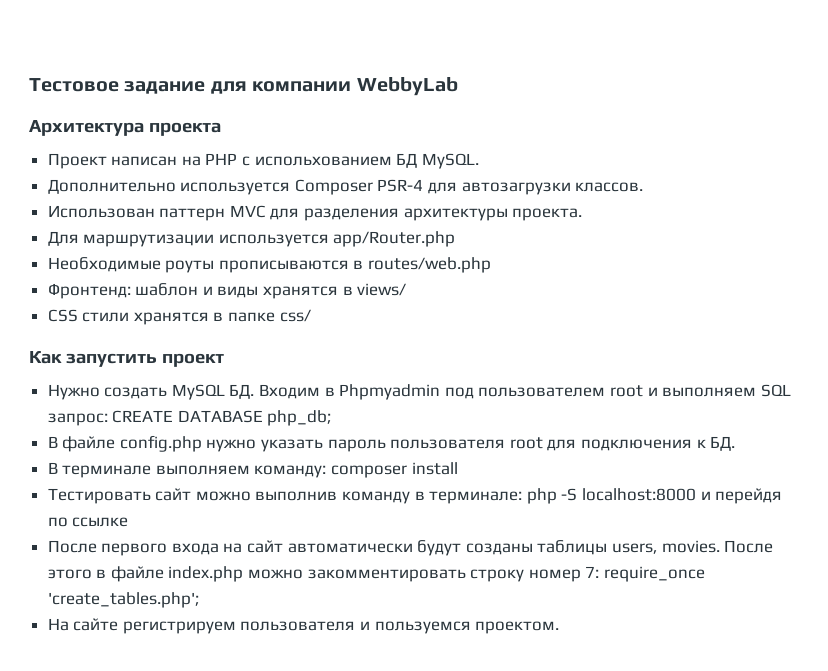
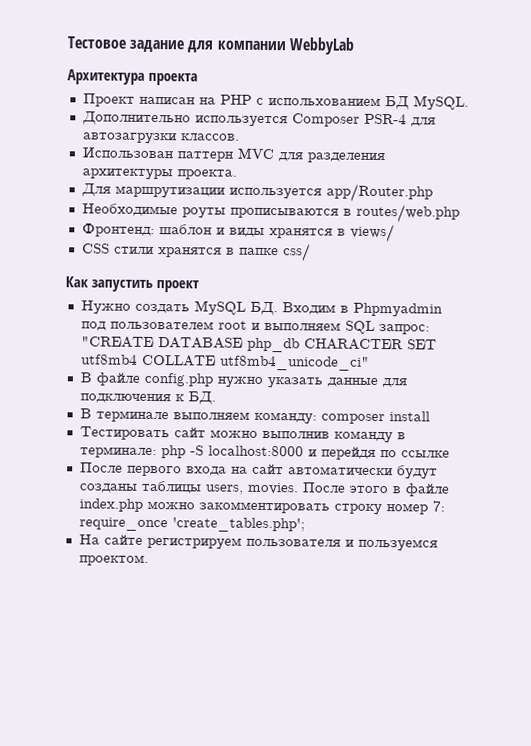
- Нужно создать MySQL БД. Входим в Phpmyadmin под пользователем root и выполняем SQL запрос: CREATE DATABASE php_db;
+ Нужно создать MySQL БД. Входим в Phpmyadmin под пользователем root и выполняем SQL запрос: "CREATE DATABASE php_db CHARACTER SET utf8mb4 COLLATE utf8mb4_unicode_ci"
- В файле config.php нужно указать пароль пользователя root для подключения к БД.
+ В файле config.php нужно указать данные для подключения к БД.

